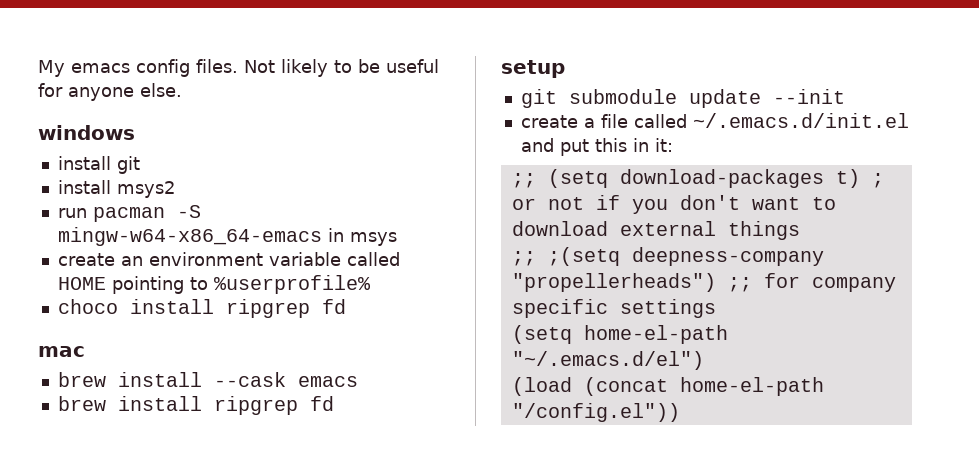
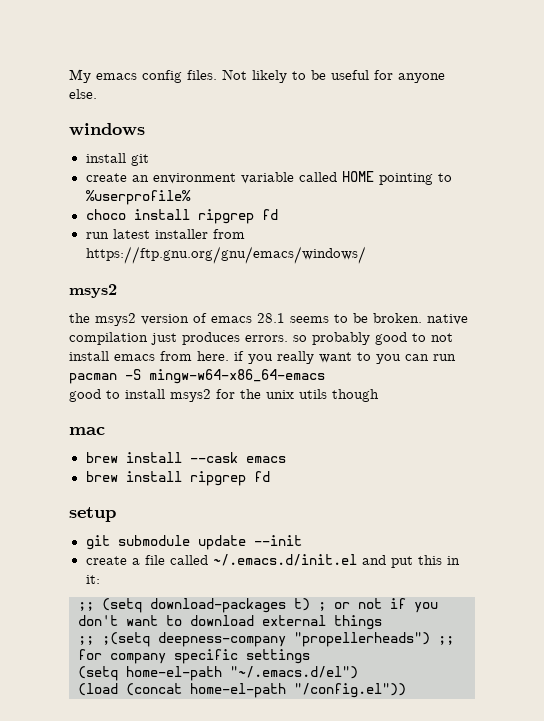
- install msys2
- run pacman -S mingw-w64-x86_64-emacs in msys
+ run latest installer from https://ftp.gnu.org/gnu/emacs/windows/
+ msys2
+ the msys2 version of emacs 28.1 seems to be broken. native compilation just produces errors. so probably good to not install emacs from here. if you really want to you can run pacman -S mingw-w64-x86_64-emacs
+ good to install msys2 for the unix utils though

